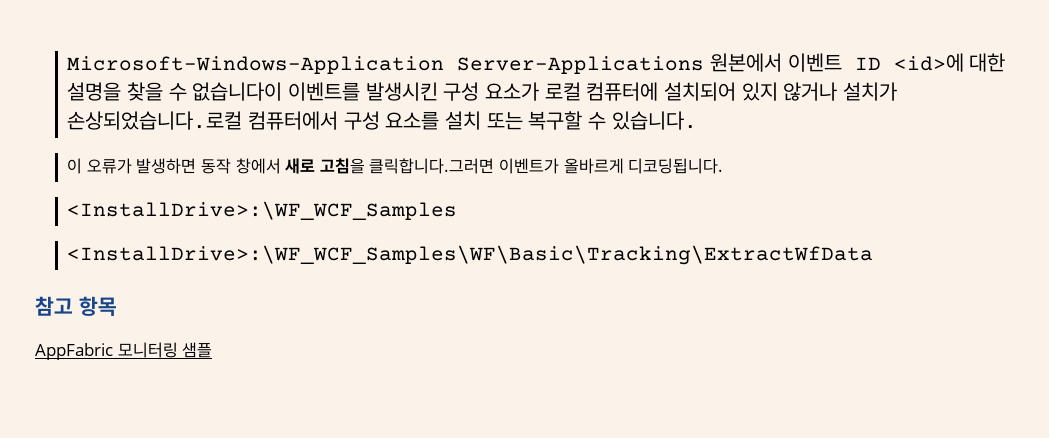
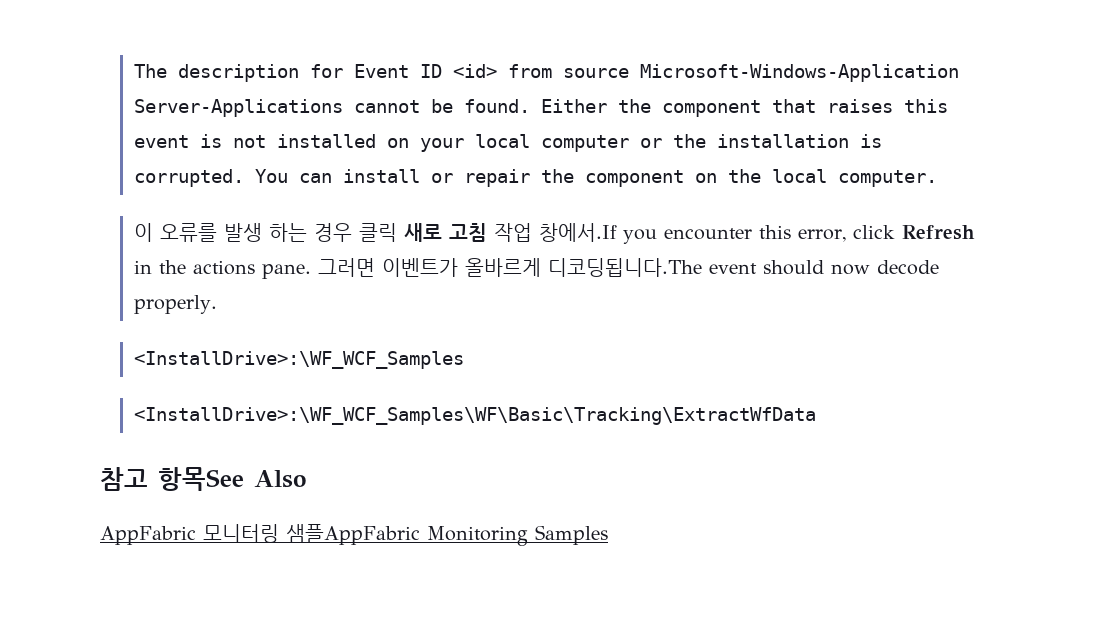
- Microsoft-Windows-Application Server-Applications 원본에서 이벤트 ID <id>에 대한 설명을 찾을 수 없습니다이 이벤트를 발생시킨 구성 요소가 로컬 컴퓨터에 설치되어 있지 않거나 설치가 손상되었습니다.로컬 컴퓨터에서 구성 요소를 설치 또는 복구할 수 있습니다.
- 이 오류가 발생하면 동작 창에서 새로 고침을 클릭합니다.그러면 이벤트가 올바르게 디코딩됩니다.
+ The description for Event ID <id> from source Microsoft-Windows-Application Server-Applications cannot be found. Either the component that raises this event is not installed on your local computer or the installation is corrupted. You can install or repair the component on the local computer.
+ 이 오류를 발생 하는 경우 클릭 새로 고침 작업 창에서.If you encounter this error, click Refresh in the actions pane. 그러면 이벤트가 올바르게 디코딩됩니다.The event should now decode properly.
- 참고 항목
+ 참고 항목See Also
- AppFabric 모니터링 샘플
+ AppFabric 모니터링 샘플AppFabric Monitoring Samples

